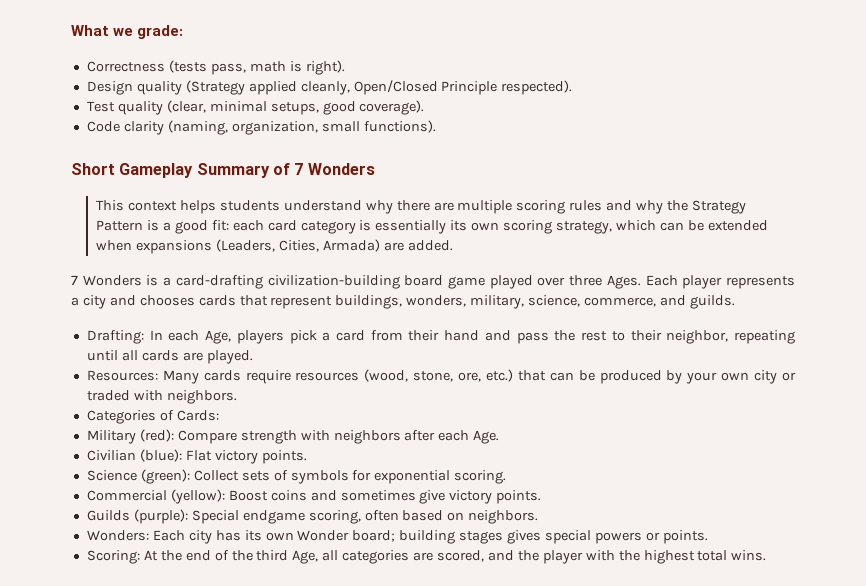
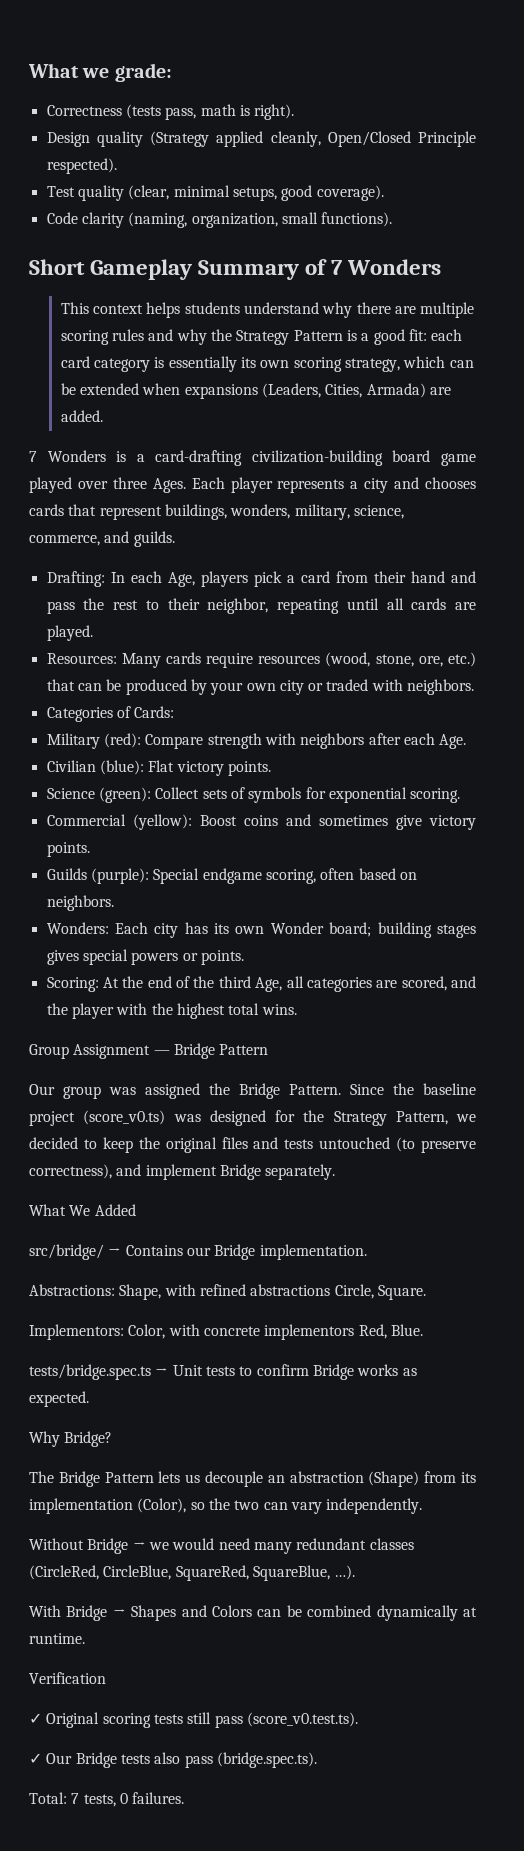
+ Group Assignment — Bridge Pattern
+ Our group was assigned the Bridge Pattern. Since the baseline project (score_v0.ts) was designed for the Strategy Pattern, we decided to keep the original files and tests untouched (to preserve correctness), and implement Bridge separately.
+ What We Added
+ src/bridge/ → Contains our Bridge implementation.
+ Abstractions: Shape, with refined abstractions Circle, Square.
+ Implementors: Color, with concrete implementors Red, Blue.
+ tests/bridge.spec.ts → Unit tests to confirm Bridge works as expected.
+ Why Bridge?
+ The Bridge Pattern lets us decouple an abstraction (Shape) from its implementation (Color), so the two can vary independently.
+ Without Bridge → we would need many redundant classes (CircleRed, CircleBlue, SquareRed, SquareBlue, …).
+ With Bridge → Shapes and Colors can be combined dynamically at runtime.
+ Verification
+ ✓ Original scoring tests still pass (score_v0.test.ts).
+ ✓ Our Bridge tests also pass (bridge.spec.ts).
+ Total: 7 tests, 0 failures.

